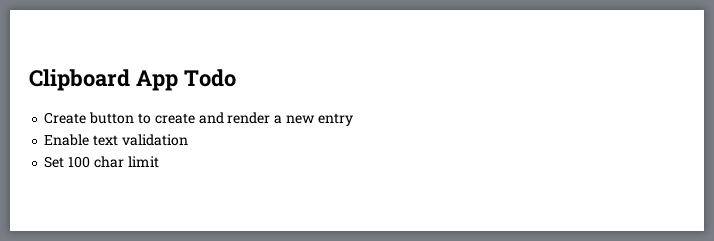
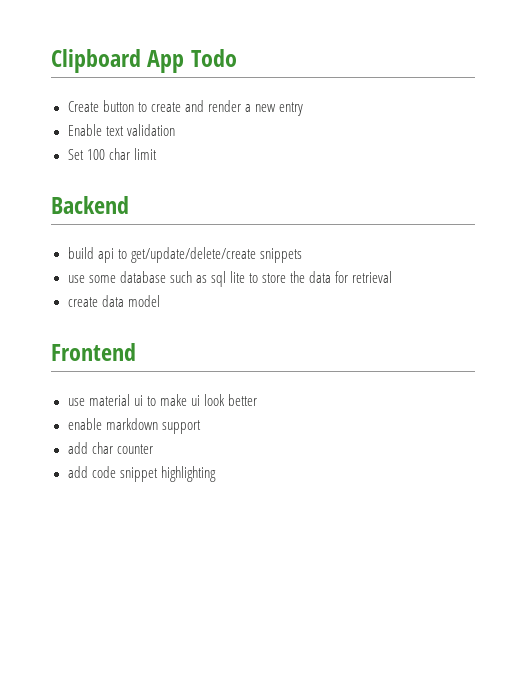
+ Backend
+ build api to get/update/delete/create snippets
+ use some database such as sql lite to store the data for retrieval
+ create data model
+ Frontend
+ use material ui to make ui look better
+ enable markdown support
+ add char counter
+ add code snippet highlighting

